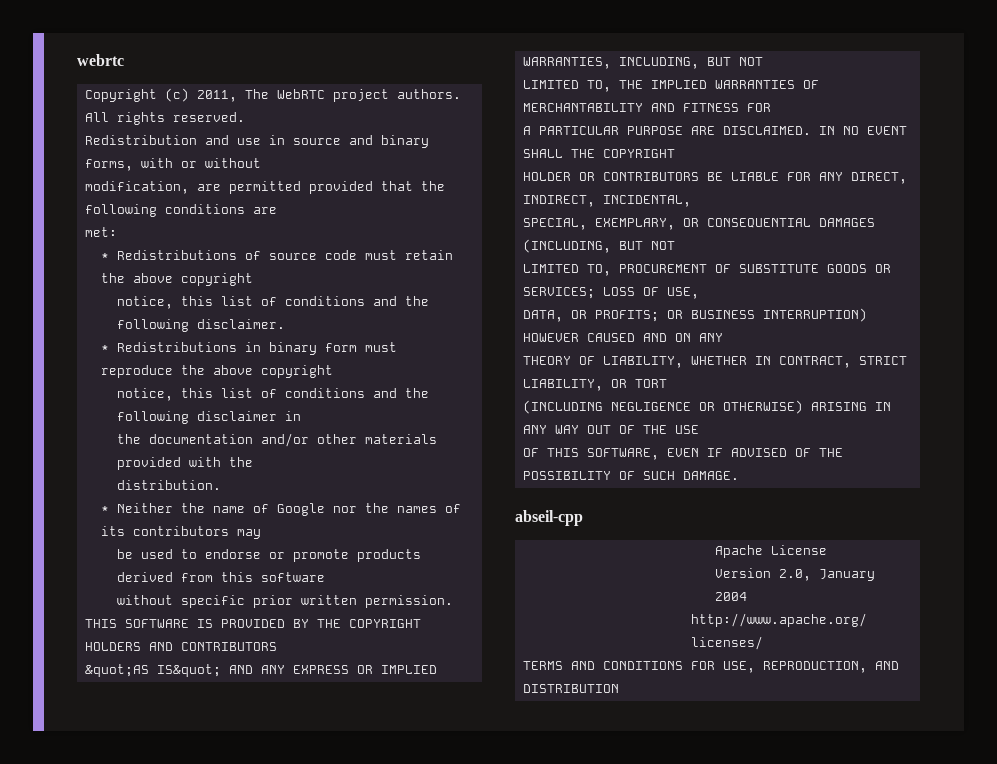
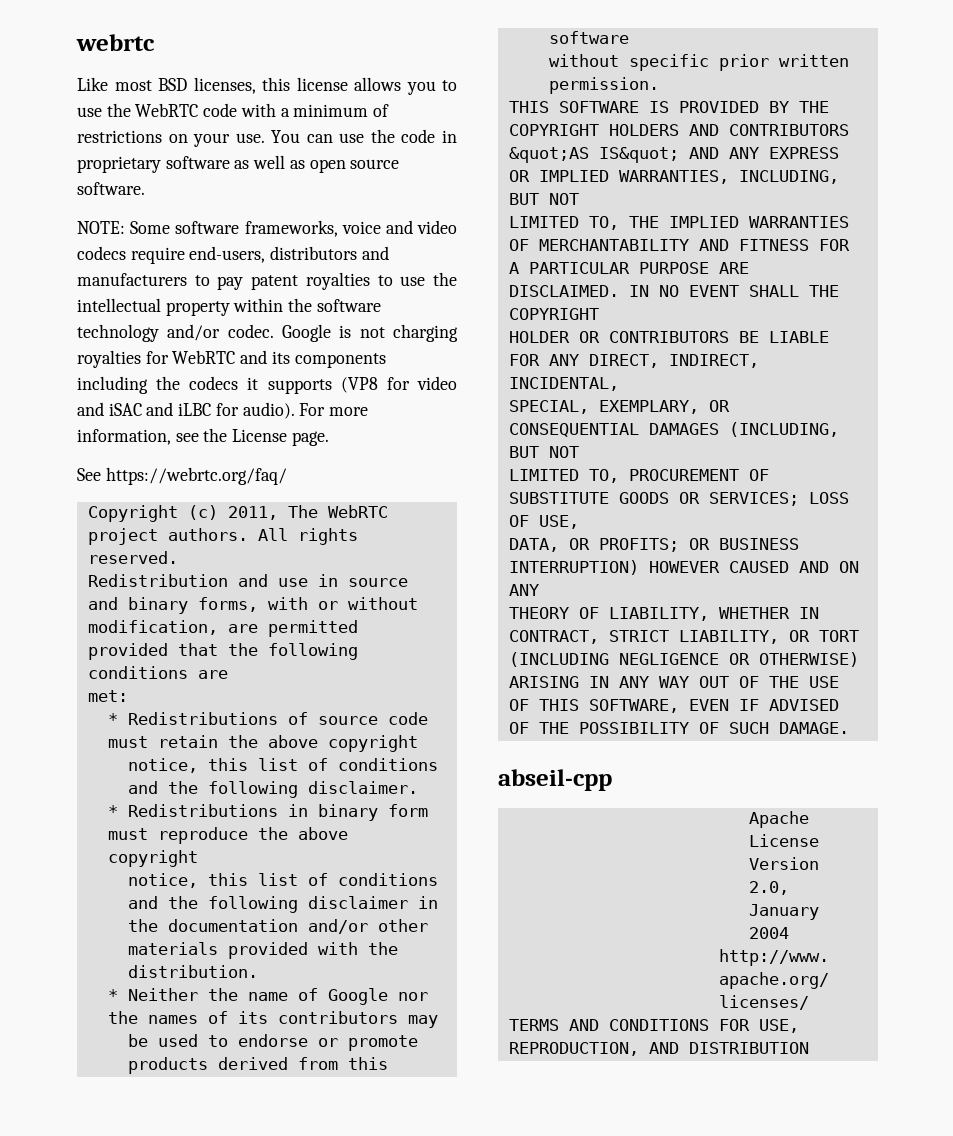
+ Like most BSD licenses, this license allows you to use the WebRTC code with a minimum of restrictions on your use. You can use the code in proprietary software as well as open source software.
+ NOTE: Some software frameworks, voice and video codecs require end-users, distributors and manufacturers to pay patent royalties to use the intellectual property within the software technology and/or codec. Google is not charging royalties for WebRTC and its components including the codecs it supports (VP8 for video and iSAC and iLBC for audio). For more information, see the License page.
+ See https://webrtc.org/faq/

